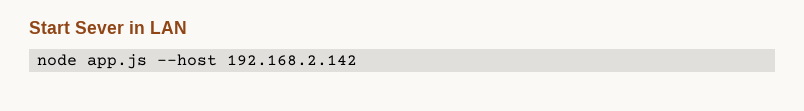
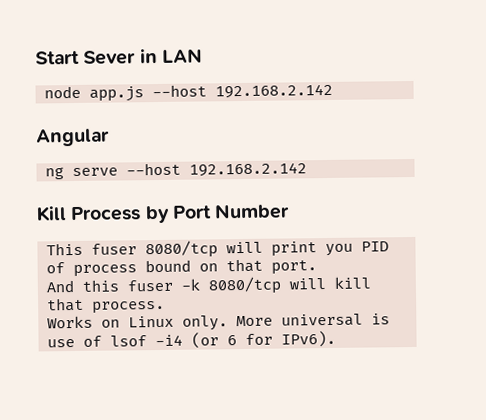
+ Angular
+ ng serve --host 192.168.2.142
+ Kill Process by Port Number
+ This fuser 8080/tcp will print you PID of process bound on that port.
+ And this fuser -k 8080/tcp will kill that process.
+ Works on Linux only. More universal is use of lsof -i4 (or 6 for IPv6).

